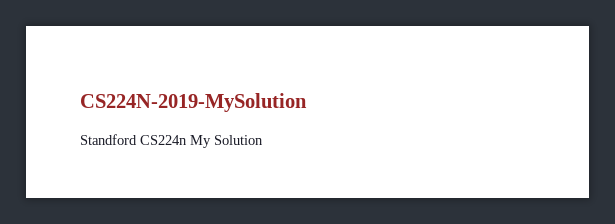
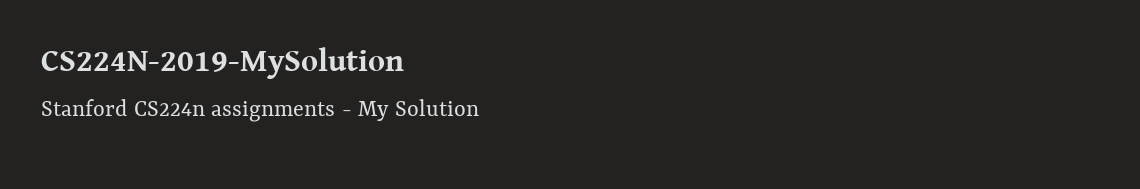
- Standford CS224n My Solution
+ Stanford CS224n assignments - My Solution

